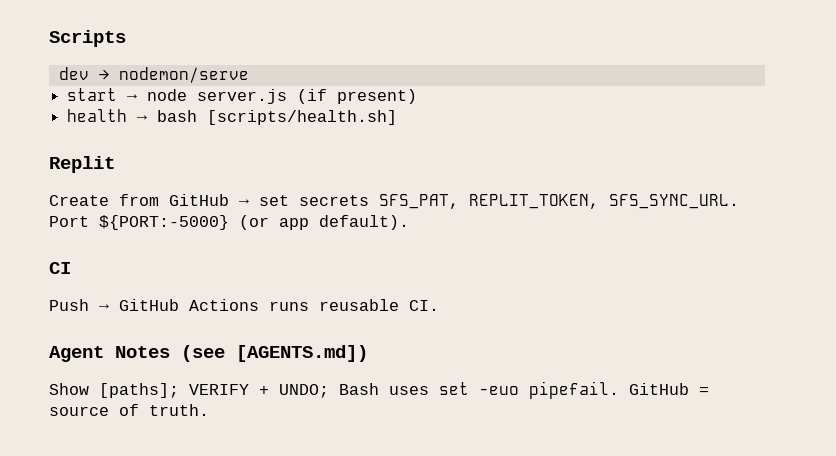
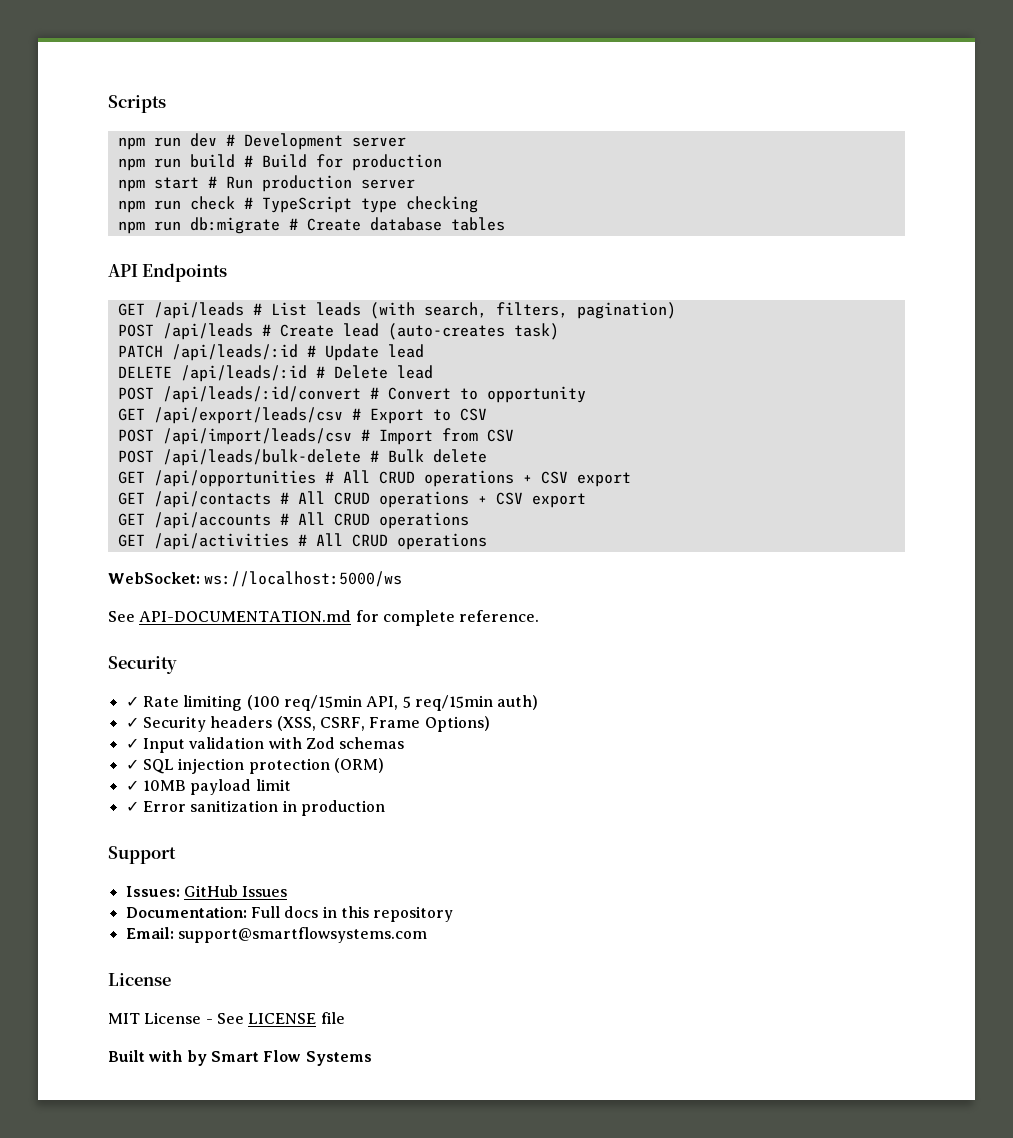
- dev → nodemon/serve
- start → node server.js (if present)
- health → bash [scripts/health.sh]
- Replit
- Create from GitHub → set secrets SFS_PAT, REPLIT_TOKEN, SFS_SYNC_URL. Port ${PORT:-5000} (or app default).
- CI
- Push → GitHub Actions runs reusable CI.
- Agent Notes (see [AGENTS.md])
- Show [paths]; VERIFY + UNDO; Bash uses set -euo pipefail. GitHub = source of truth.
+ npm run dev # Development server
+ npm run build # Build for production
+ npm start # Run production server
+ npm run check # TypeScript type checking
+ npm run db:migrate # Create database tables
+ API Endpoints
+ GET /api/leads # List leads (with search, filters, pagination)
+ POST /api/leads # Create lead (auto-creates task)
+ PATCH /api/leads/:id # Update lead
+ DELETE /api/leads/:id # Delete lead
+ POST /api/leads/:id/convert # Convert to opportunity
+ GET /api/export/leads/csv # Export to CSV
+ POST /api/import/leads/csv # Import from CSV
+ POST /api/leads/bulk-delete # Bulk delete
+ GET /api/opportunities # All CRUD operations + CSV export
+ GET /api/contacts # All CRUD operations + CSV export
+ GET /api/accounts # All CRUD operations
+ GET /api/activities # All CRUD operations
+ WebSocket: ws://localhost:5000/ws
+ See API-DOCUMENTATION.md for complete reference.
+ Security
+ ✓ Rate limiting (100 req/15min API, 5 req/15min auth)
+ ✓ Security headers (XSS, CSRF, Frame Options)
+ ✓ Input validation with Zod schemas
+ ✓ SQL injection protection (ORM)
+ ✓ 10MB payload limit
+ ✓ Error sanitization in production
+ Support
+ Issues: GitHub Issues
+ Documentation: Full docs in this repository
+ Email: support@smartflowsystems.com
+ License
+ MIT License - See LICENSE file
+ Built with by Smart Flow Systems

